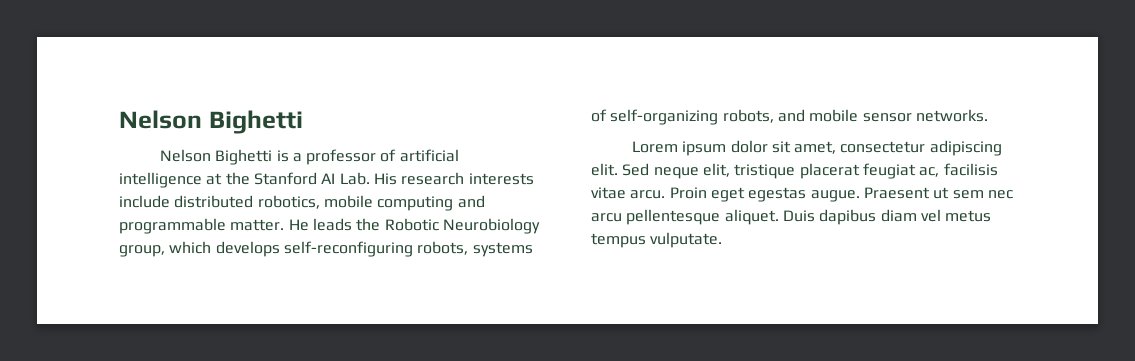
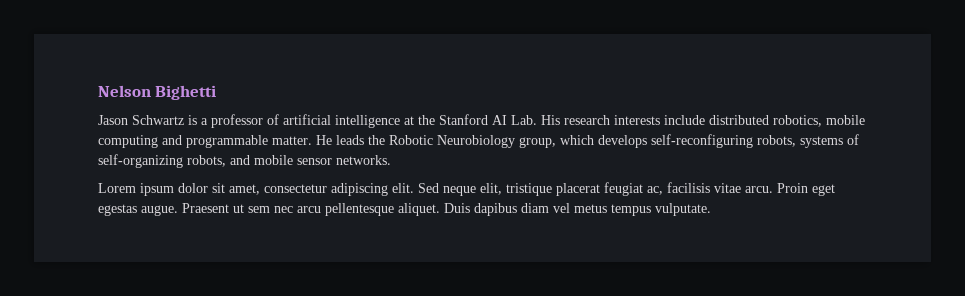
- Nelson Bighetti is a professor of artificial intelligence at the Stanford AI Lab. His research interests include distributed robotics, mobile computing and programmable matter.
+ Jason Schwartz is a professor of artificial intelligence at the Stanford AI Lab. His research interests include distributed robotics, mobile computing and programmable matter.

